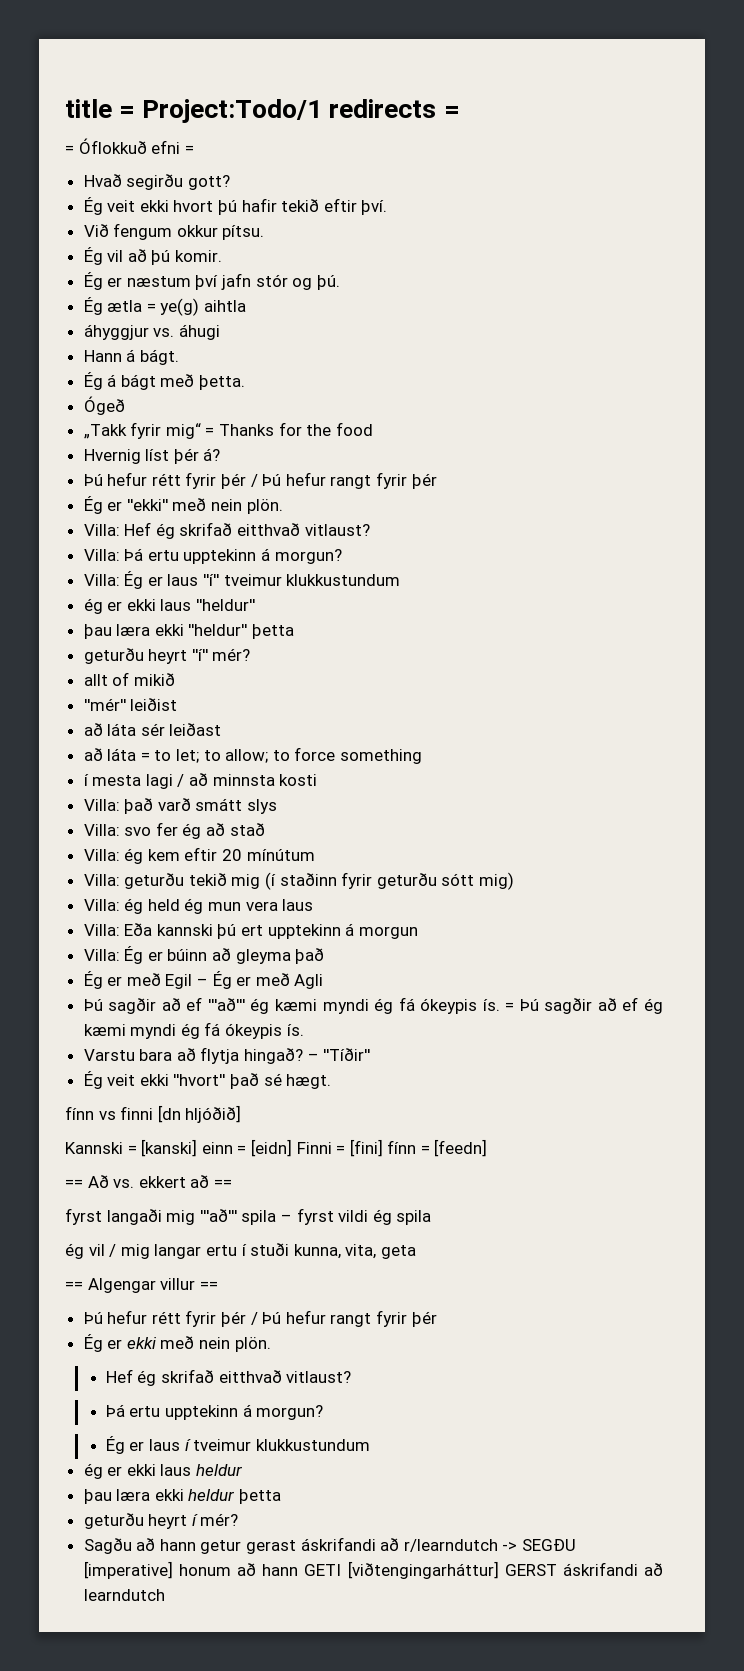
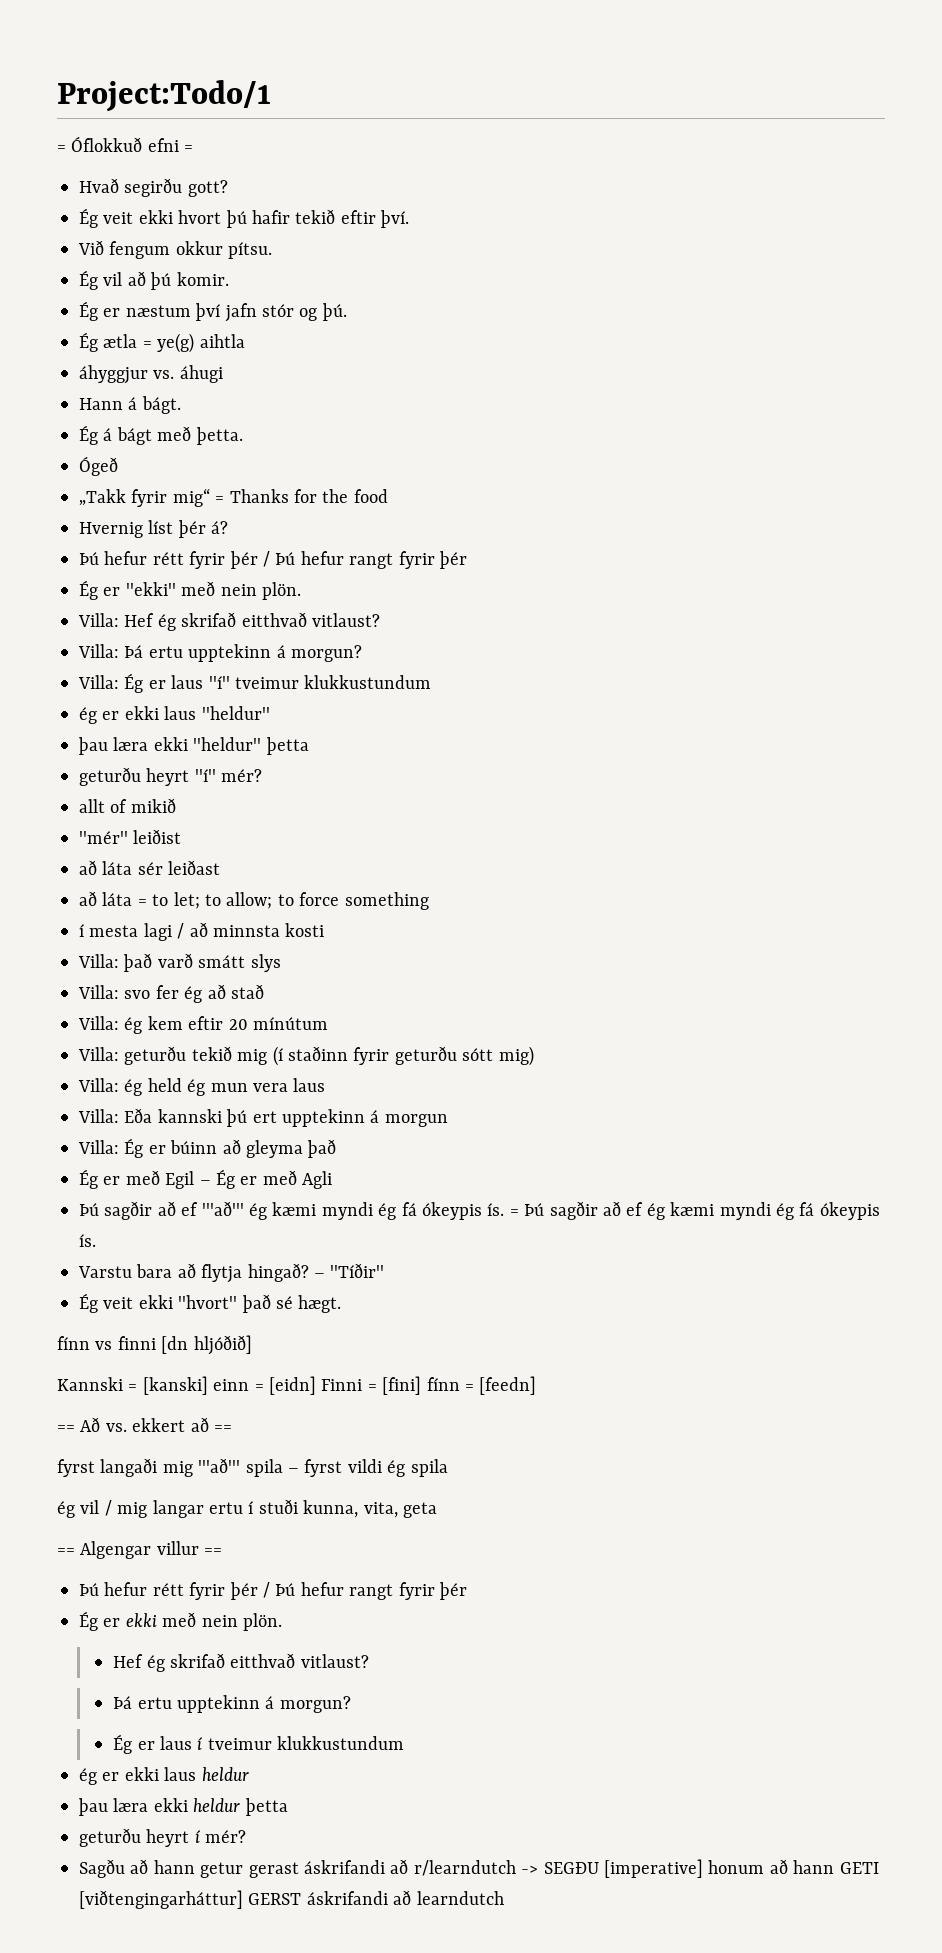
- title = Project:Todo/1 redirects =
+ Project:Todo/1

